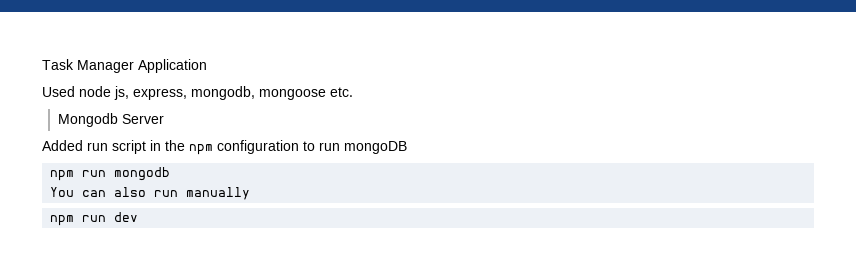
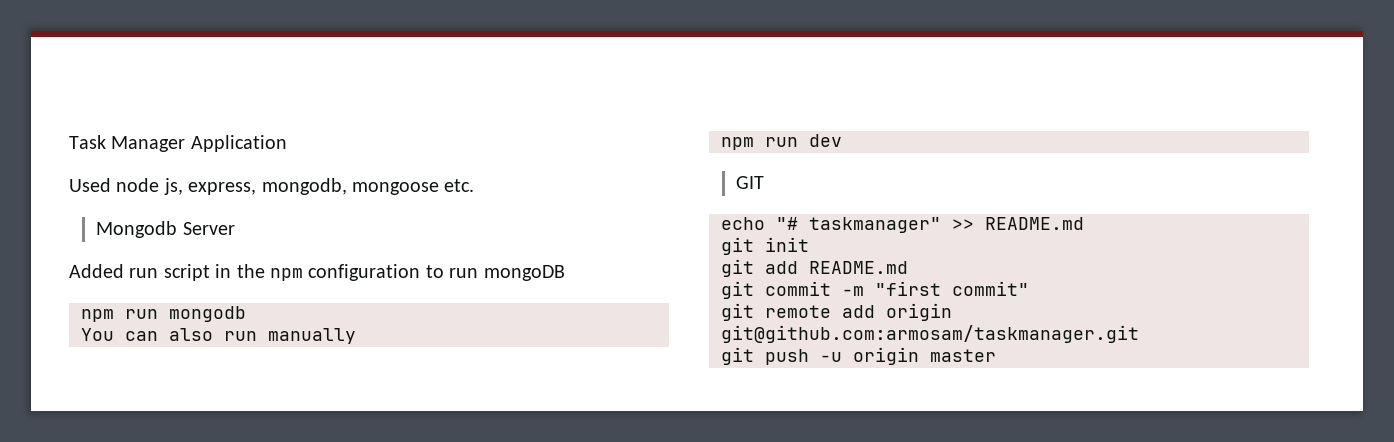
+ GIT
+ echo "# taskmanager" >> README.md
+ git init
+ git add README.md
+ git commit -m "first commit"
+ git remote add origin git@github.com:armosam/taskmanager.git
+ git push -u origin master

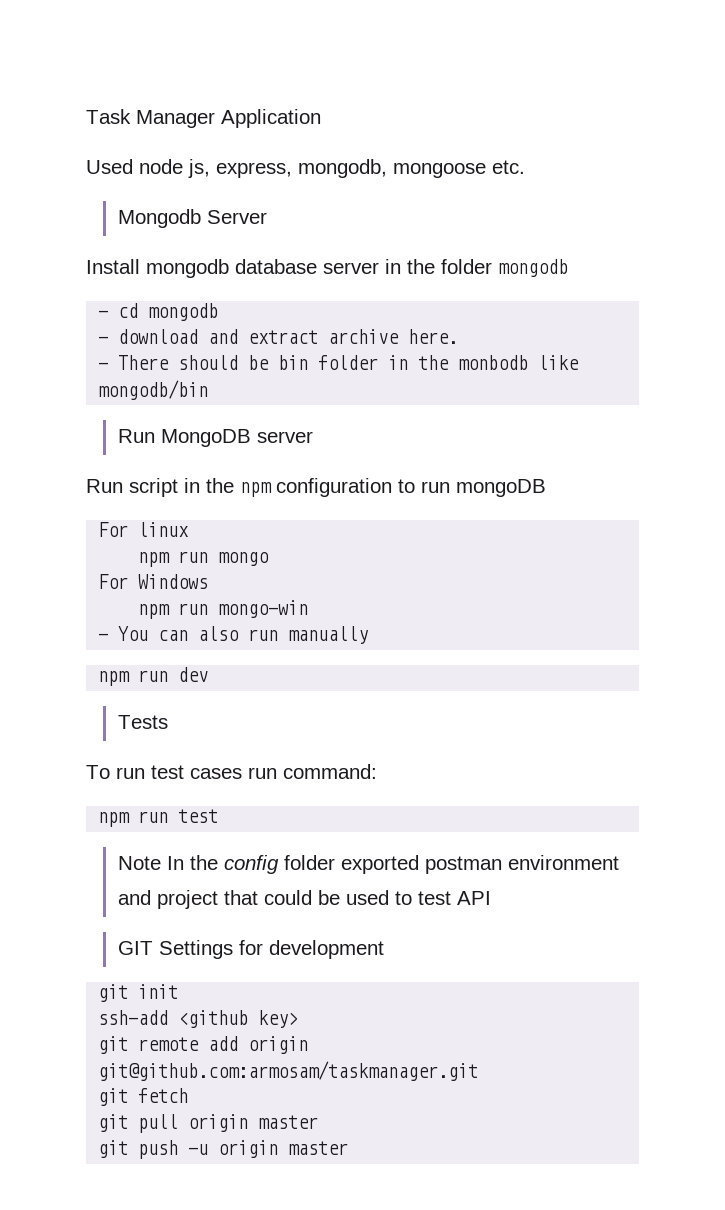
- Added run script in the npm configuration to run mongoDB
+ Install mongodb database server in the folder mongodb
+ - cd mongodb
+ - download and extract archive here.
+ - There should be bin folder in the monbodb like mongodb/bin
+ Run MongoDB server
+ Run script in the npm configuration to run mongoDB
- npm run mongodb
- You can also run manually
+ For linux
+ npm run mongo
+ For Windows
+ npm run mongo-win
+ - You can also run manually
- GIT
- echo "# taskmanager" >> README.md
+ Tests
+ To run test cases run command:
+ npm run test
+ Note In the config folder exported postman environment and project that could be used to test API
+ GIT Settings for development
  git init
- git add README.md
- git commit -m "first commit"
+ ssh-add <github key>
+ git fetch
+ git pull origin master

